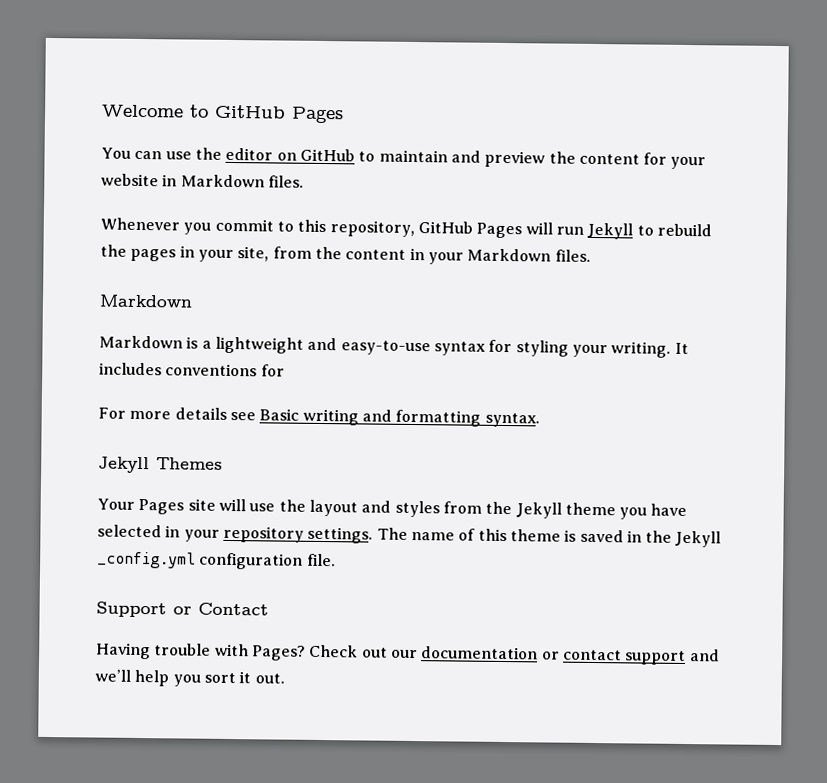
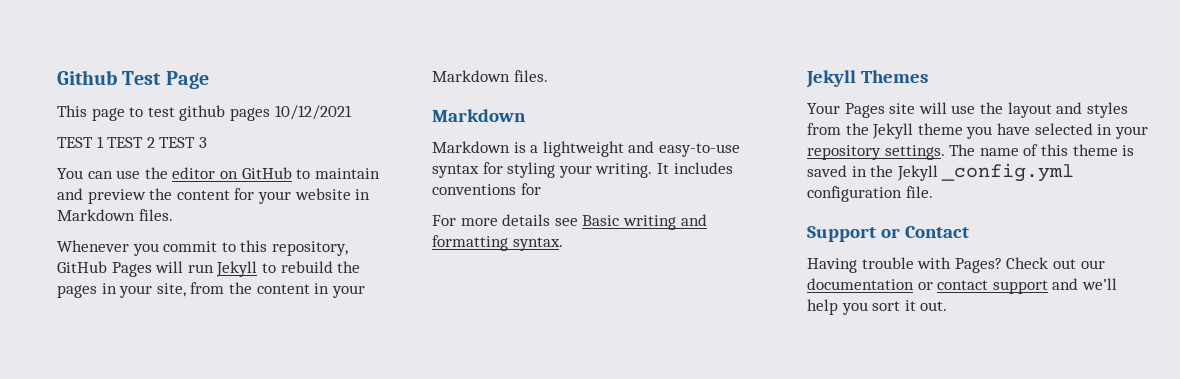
- Welcome to GitHub Pages
+ Github Test Page
+ This page to test github pages 10/12/2021
+ TEST 1 TEST 2 TEST 3

